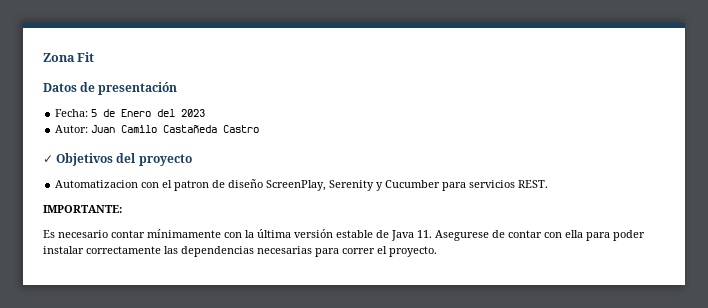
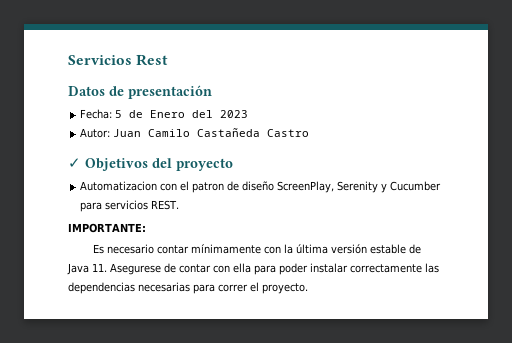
- Zona Fit
+ Servicios Rest

